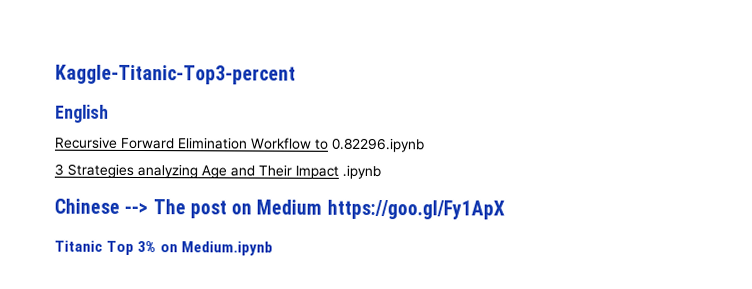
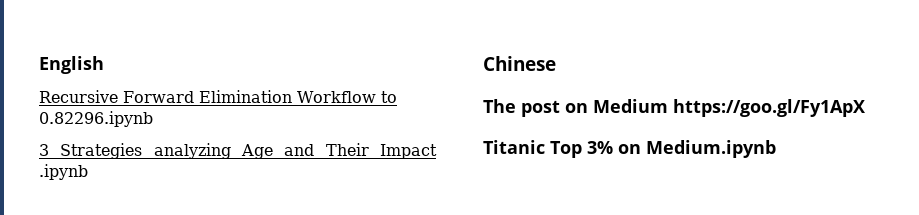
- Kaggle-Titanic-Top3-percent
- Chinese --> The post on Medium https://goo.gl/Fy1ApX
+ Chinese
+ The post on Medium https://goo.gl/Fy1ApX

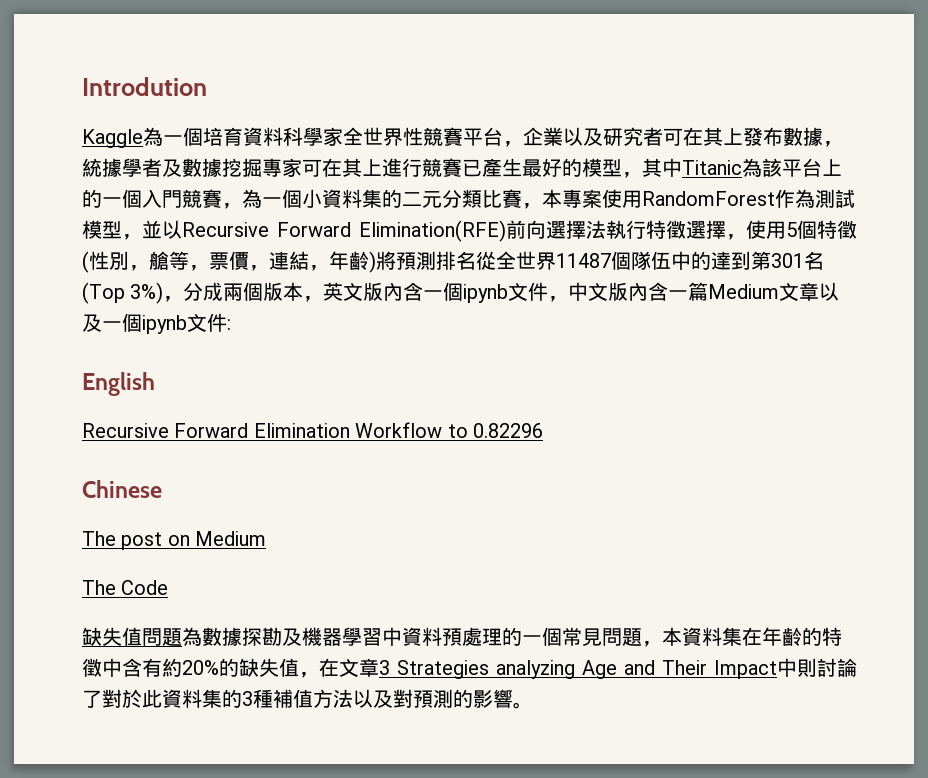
+ Introdution
+ Kaggle為一個培育資料科學家全世界性競賽平台，企業以及研究者可在其上發布數據，統據學者及數據挖掘專家可在其上進行競賽已產生最好的模型，其中Titanic為該平台上的一個入門競賽，為一個小資料集的二元分類比賽，本專案使用RandomForest作為測試模型，並以Recursive Forward Elimination(RFE)前向選擇法執行特徵選擇，使用5個特徵(性別，艙等，票價，連結，年齡)將預測排名從全世界11487個隊伍中的達到第301名(Top 3%)，分成兩個版本，英文版內含一個ipynb文件，中文版內含一篇Medium文章以及一個ipynb文件:
- Recursive Forward Elimination Workflow to 0.82296.ipynb
- 3 Strategies analyzing Age and Their Impact .ipynb
+ Recursive Forward Elimination Workflow to 0.82296
  Chinese
- The post on Medium https://goo.gl/Fy1ApX
- Titanic Top 3% on Medium.ipynb
+ The post on Medium
+ The Code
+ 缺失值問題為數據探勘及機器學習中資料預處理的一個常見問題，本資料集在年齡的特徵中含有約20%的缺失值，在文章3 Strategies analyzing Age and Their Impact中則討論了對於此資料集的3種補值方法以及對預測的影響。

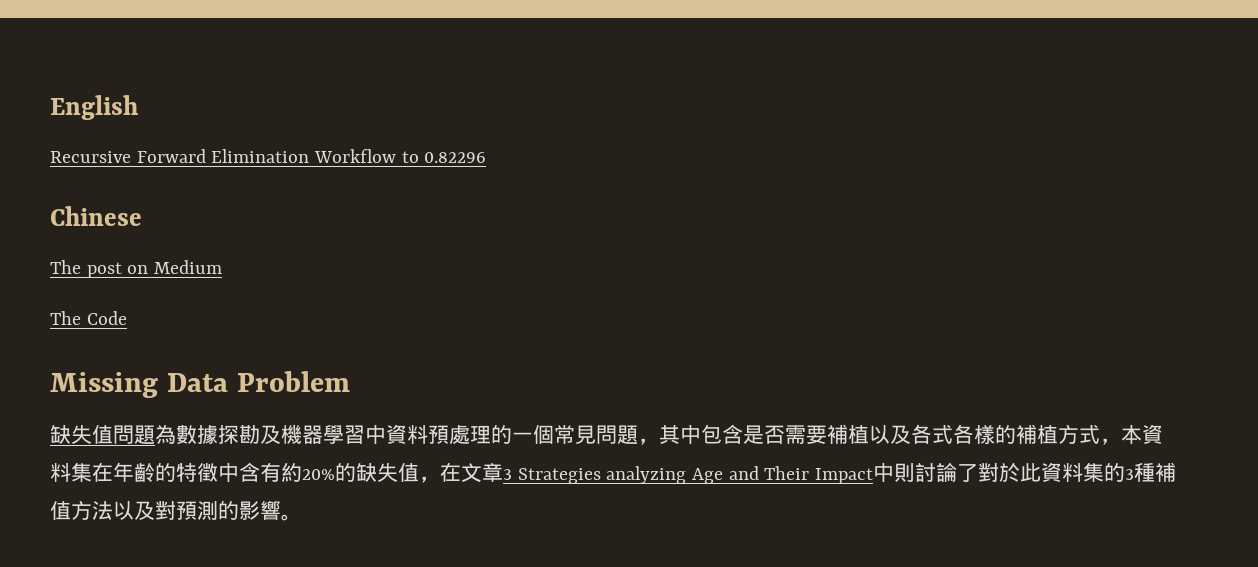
- Introdution
- Kaggle為一個培育資料科學家全世界性競賽平台，企業以及研究者可在其上發布數據，統據學者及數據挖掘專家可在其上進行競賽已產生最好的模型，其中Titanic為該平台上的一個入門競賽，為一個小資料集的二元分類比賽，本專案使用RandomForest作為測試模型，並以Recursive Forward Elimination(RFE)前向選擇法執行特徵選擇，使用5個特徵(性別，艙等，票價，連結，年齡)將預測排名從全世界11487個隊伍中的達到第301名(Top 3%)，分成兩個版本，英文版內含一個ipynb文件，中文版內含一篇Medium文章以及一個ipynb文件:
+ Missing Data Problem
- 缺失值問題為數據探勘及機器學習中資料預處理的一個常見問題，本資料集在年齡的特徵中含有約20%的缺失值，在文章3 Strategies analyzing Age and Their Impact中則討論了對於此資料集的3種補值方法以及對預測的影響。
+ 缺失值問題為數據探勘及機器學習中資料預處理的一個常見問題，其中包含是否需要補植以及各式各樣的補植方式，本資料集在年齡的特徵中含有約20%的缺失值，在文章3 Strategies analyzing Age and Their Impact中則討論了對於此資料集的3種補值方法以及對預測的影響。

